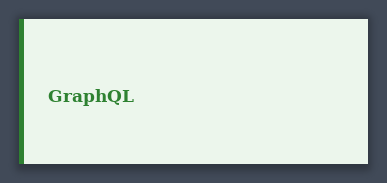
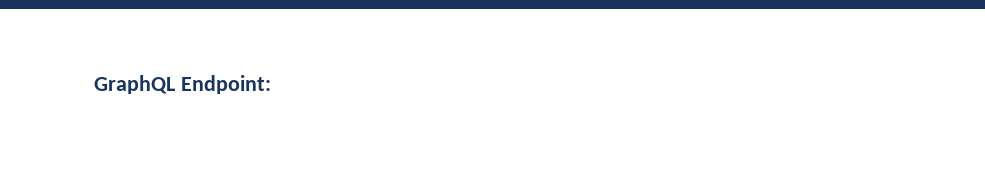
- GraphQL
+ GraphQL Endpoint:

